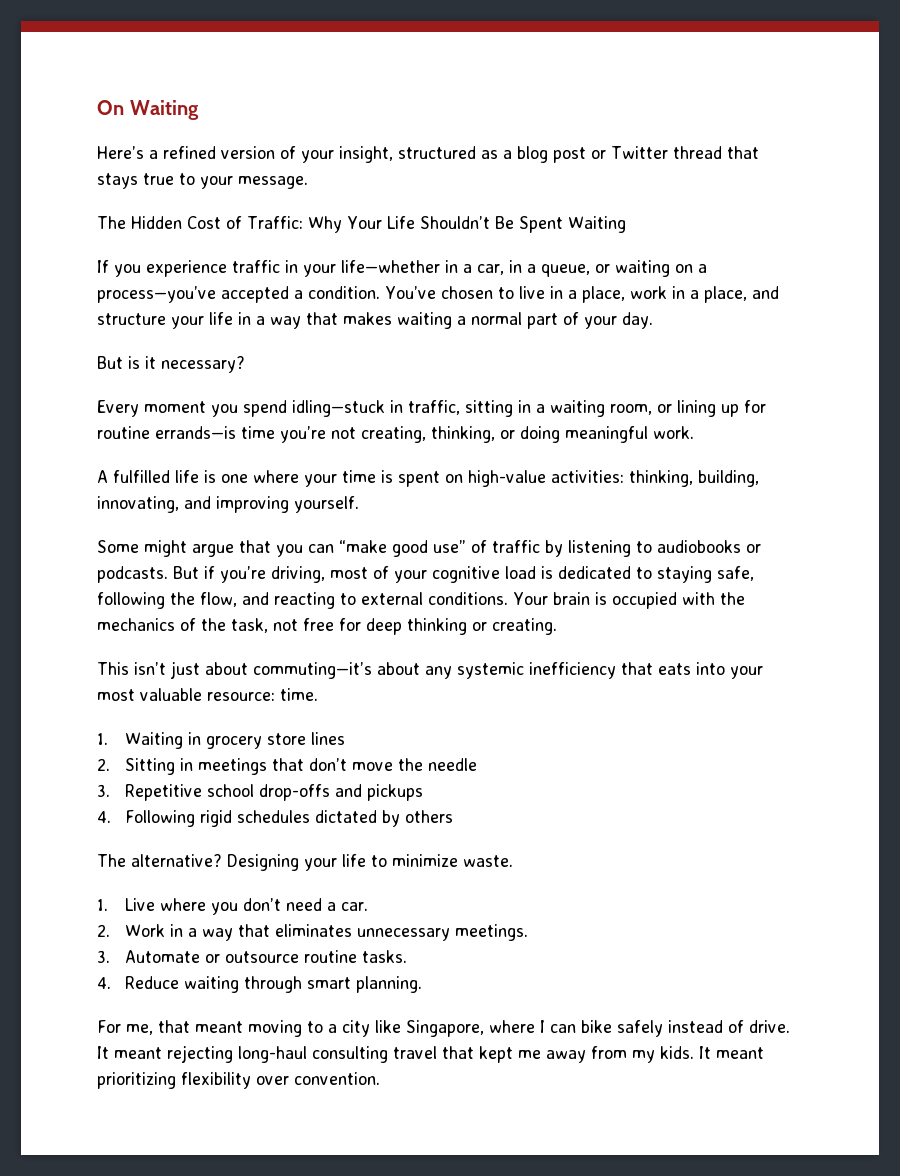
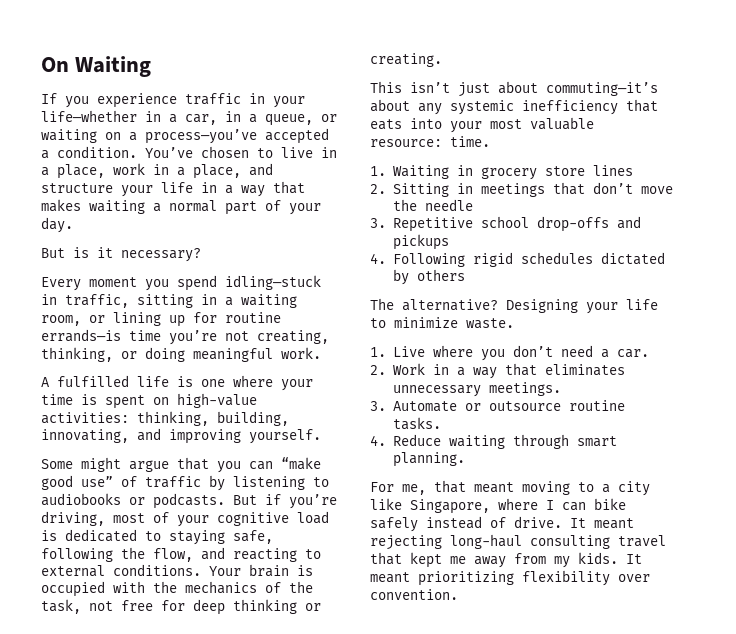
- Here’s a refined version of your insight, structured as a blog post or Twitter thread that stays true to your message.
- The Hidden Cost of Traffic: Why Your Life Shouldn’t Be Spent Waiting

